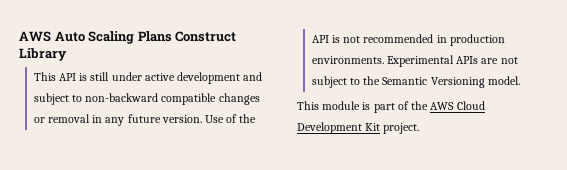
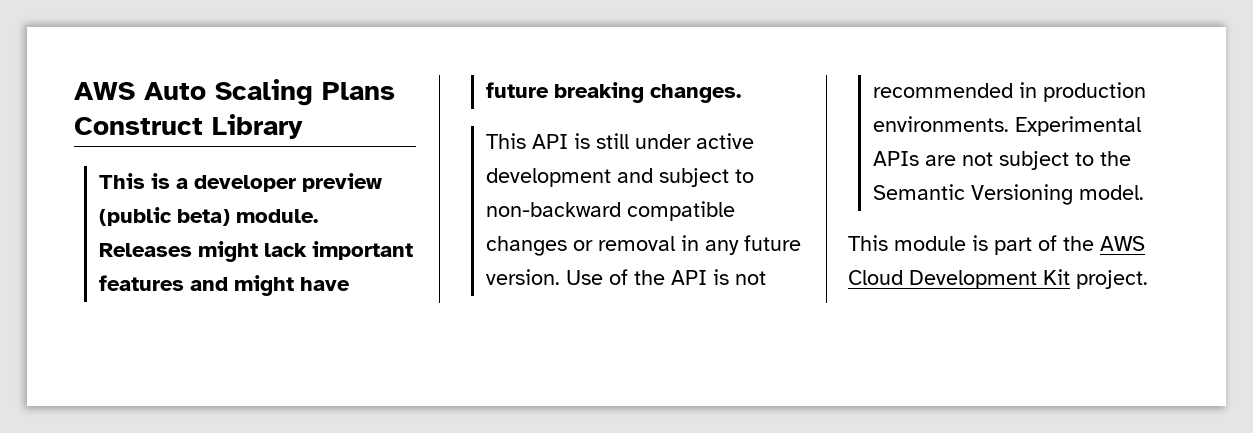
+ This is a developer preview (public beta) module. Releases might lack important features and might have future breaking changes.

